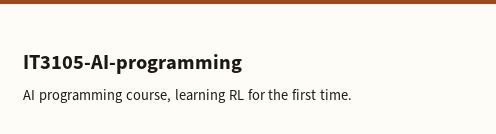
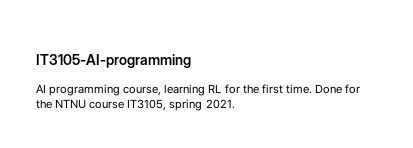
+ Done for the NTNU course IT3105, spring 2021.

